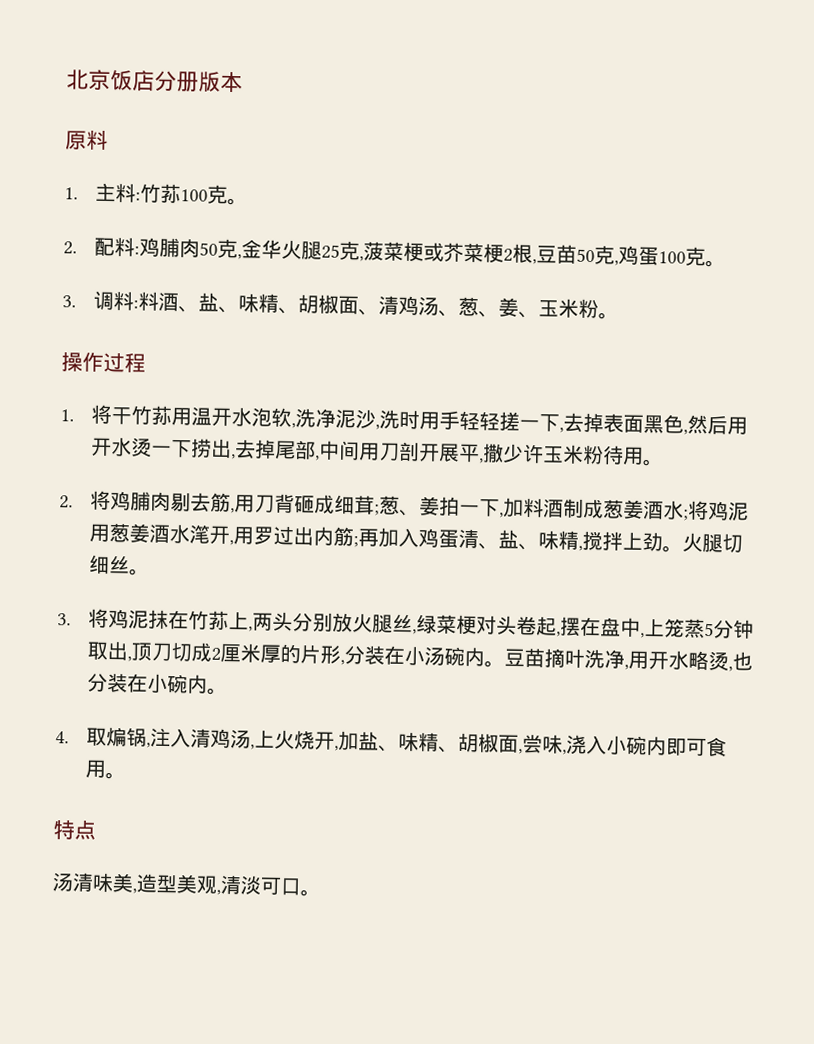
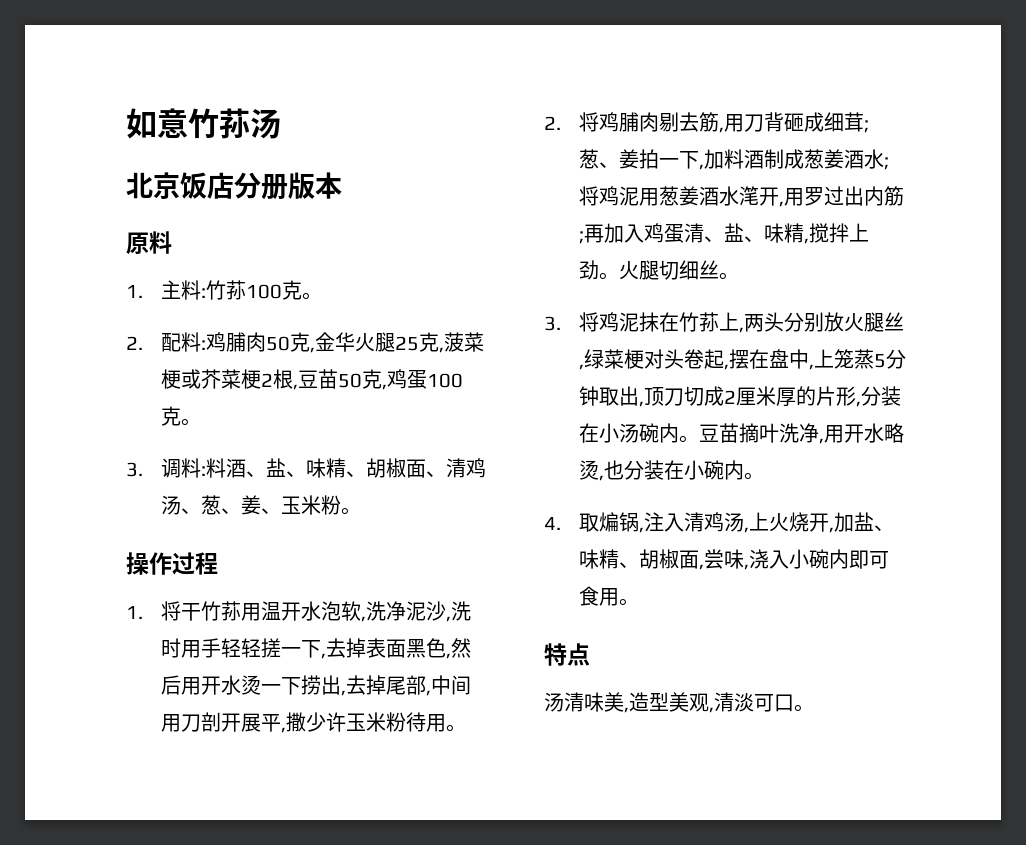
+ 如意竹荪汤

